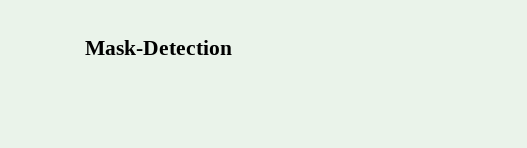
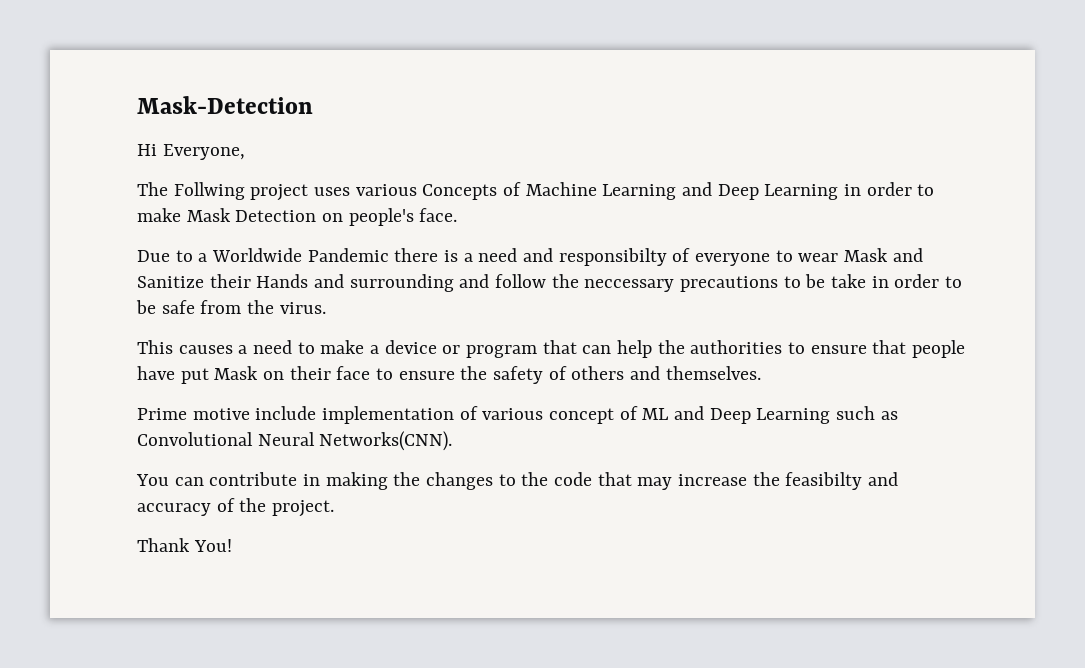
+ Hi Everyone,
+ The Follwing project uses various Concepts of Machine Learning and Deep Learning in order to make Mask Detection on people's face.
+ Due to a Worldwide Pandemic there is a need and responsibilty of everyone to wear Mask and Sanitize their Hands and surrounding and follow the neccessary precautions to be take in order to be safe from the virus.
+ This causes a need to make a device or program that can help the authorities to ensure that people have put Mask on their face to ensure the safety of others and themselves.
+ Prime motive include implementation of various concept of ML and Deep Learning such as Convolutional Neural Networks(CNN).
+ You can contribute in making the changes to the code that may increase the feasibilty and accuracy of the project.
+ Thank You!

